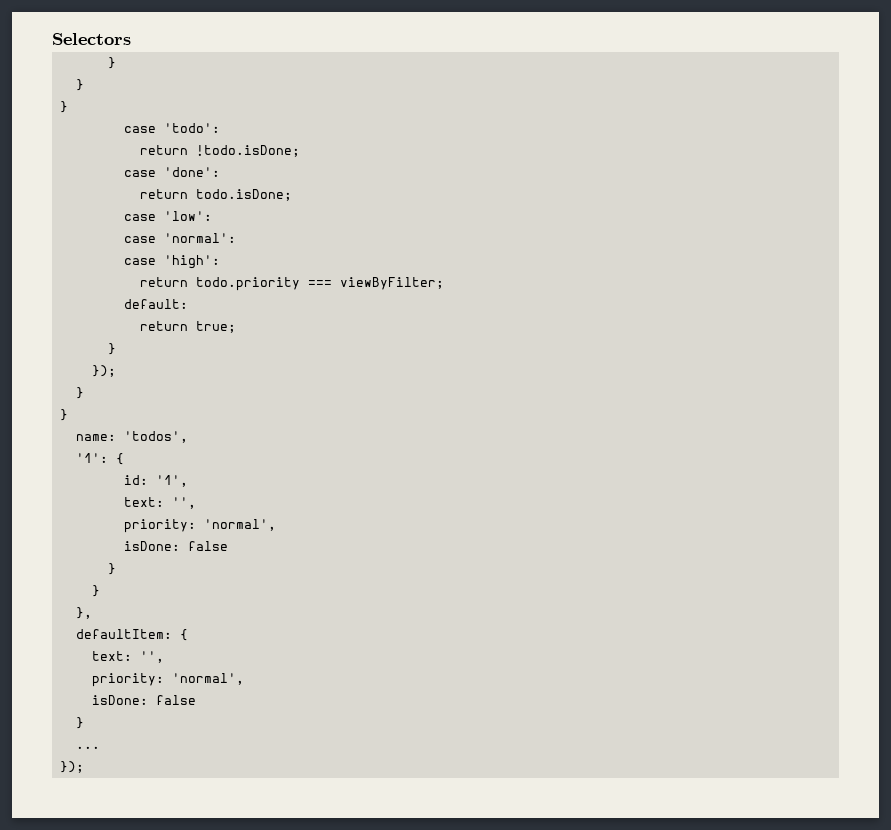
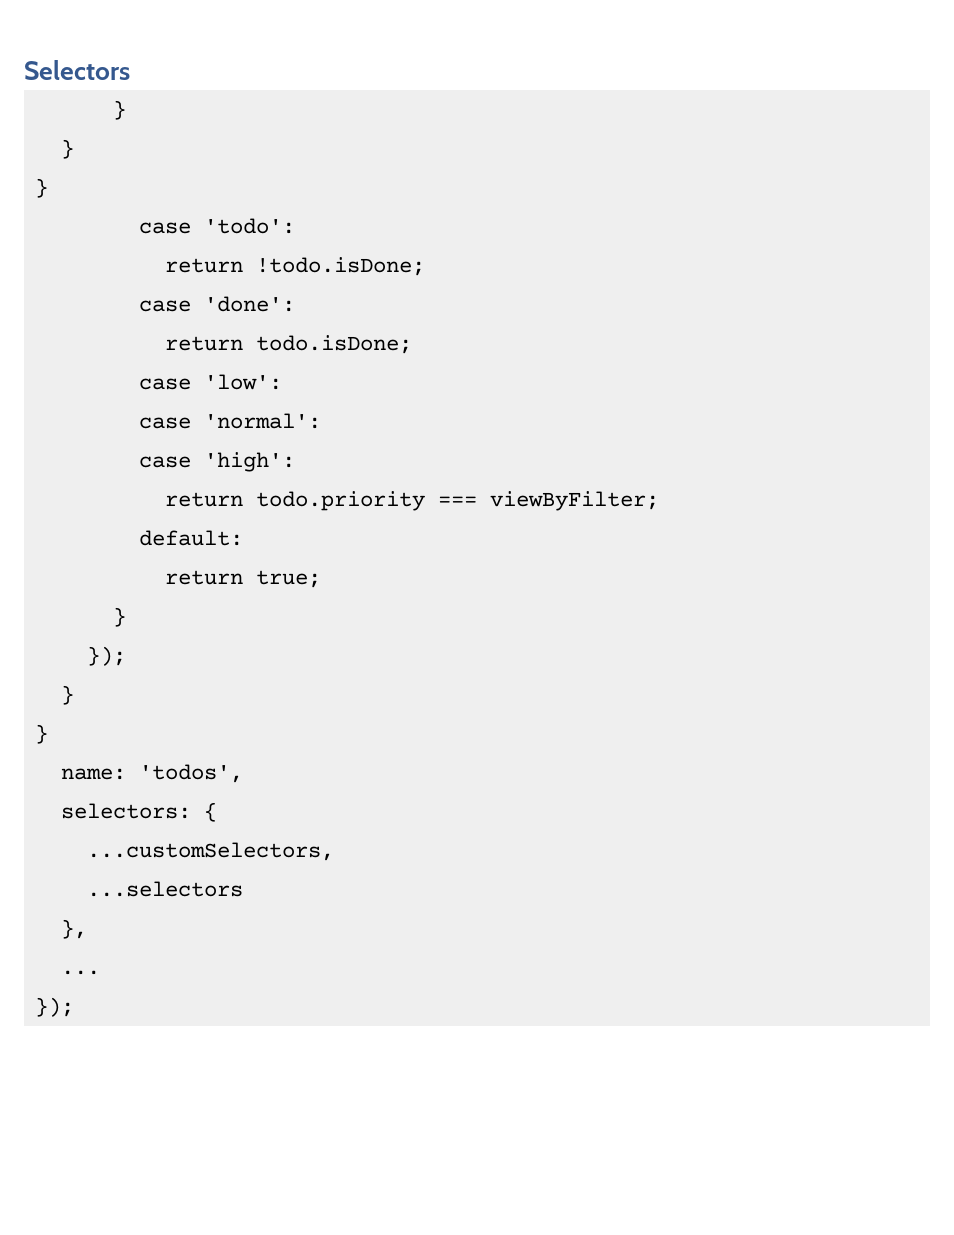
- '1': {
- id: '1',
- text: '',
- priority: 'normal',
- isDone: false
- }
- }
+ selectors: {
+ ...customSelectors,
+ ...selectors
  },
- defaultItem: {
- text: '',
- priority: 'normal',
- isDone: false
- }

